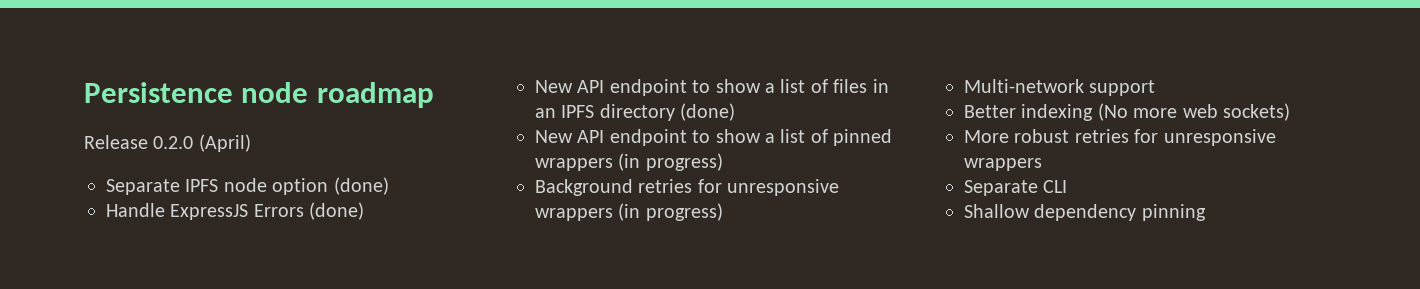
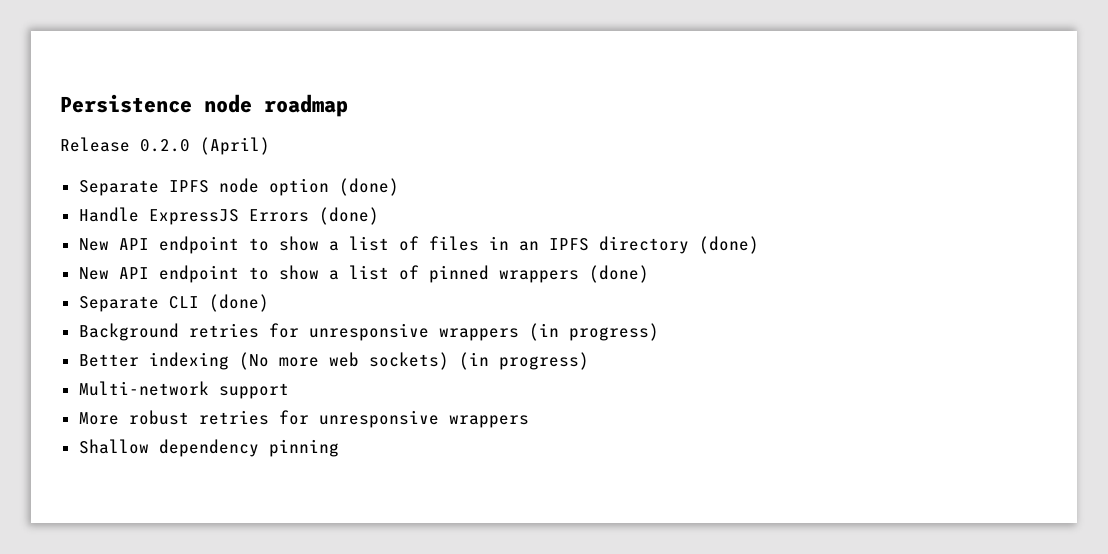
- New API endpoint to show a list of pinned wrappers (in progress)
+ New API endpoint to show a list of pinned wrappers (done)
+ Separate CLI (done)
- Multi-network support
- Better indexing (No more web sockets)
+ Better indexing (No more web sockets) (in progress)
+ Multi-network support
- Separate CLI

